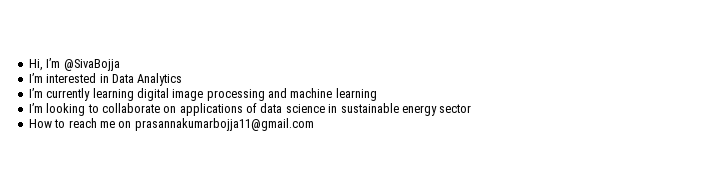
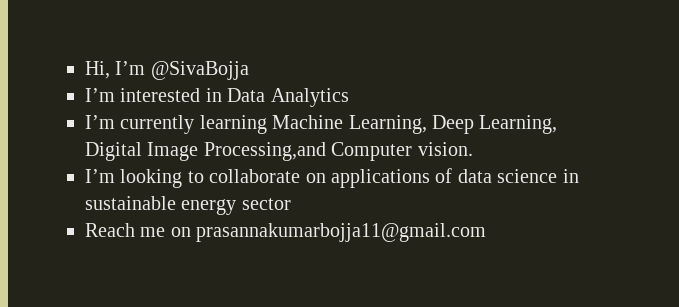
- I’m currently learning digital image processing and machine learning
+ I’m currently learning Machine Learning, Deep Learning, Digital Image Processing,and Computer vision.
- How to reach me on prasannakumarbojja11@gmail.com
+ Reach me on prasannakumarbojja11@gmail.com

